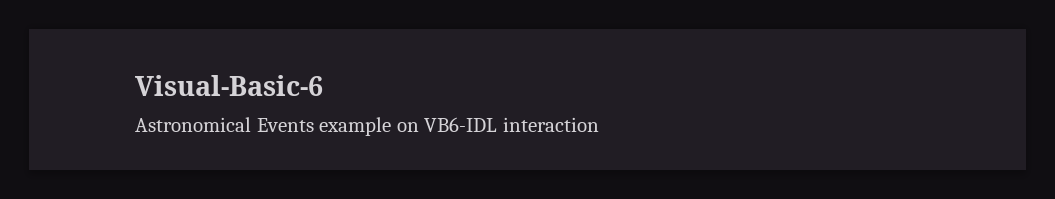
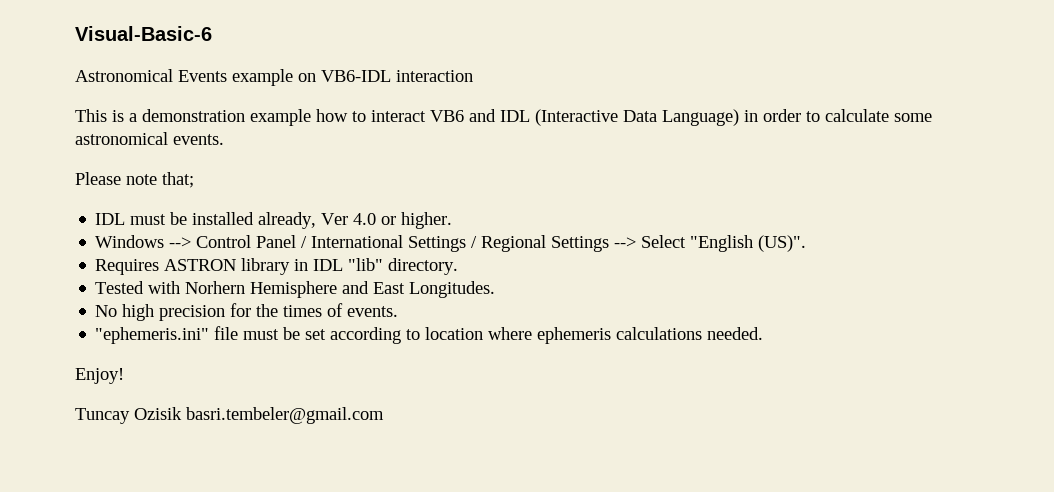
+ This is a demonstration example how to interact VB6 and IDL (Interactive Data Language) in order to calculate some astronomical events.
+ Please note that;
+ IDL must be installed already, Ver 4.0 or higher.
+ Windows --> Control Panel / International Settings / Regional Settings --> Select "English (US)".
+ Requires ASTRON library in IDL "lib" directory.
+ Tested with Norhern Hemisphere and East Longitudes.
+ No high precision for the times of events.
+ "ephemeris.ini" file must be set according to location where ephemeris calculations needed.
+ Enjoy!
+ Tuncay Ozisik basri.tembeler@gmail.com

